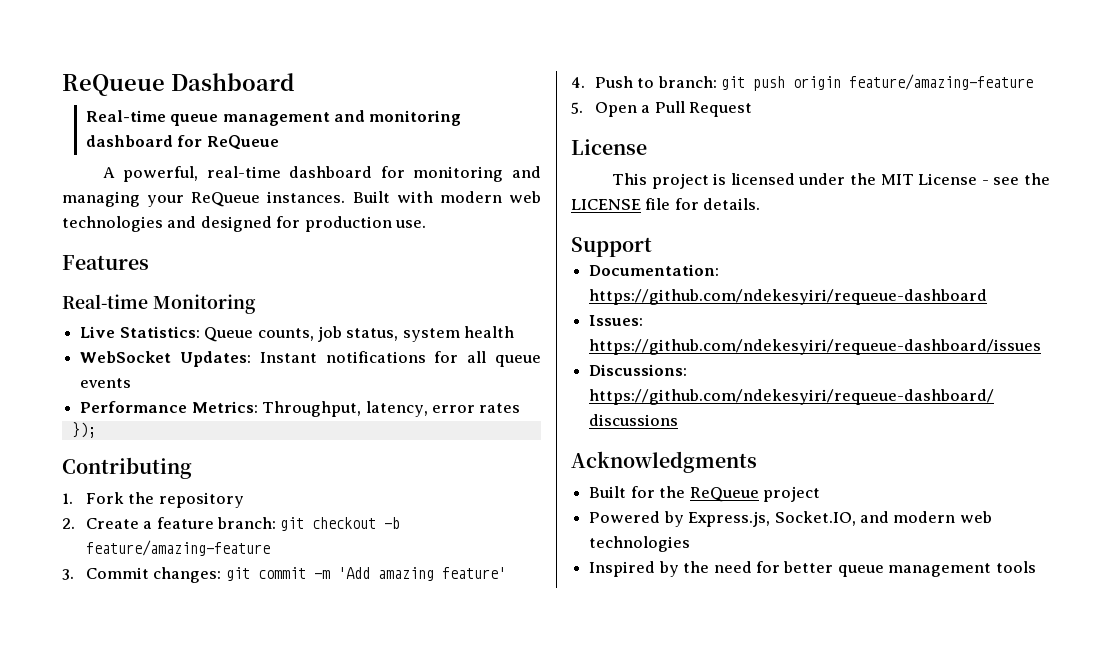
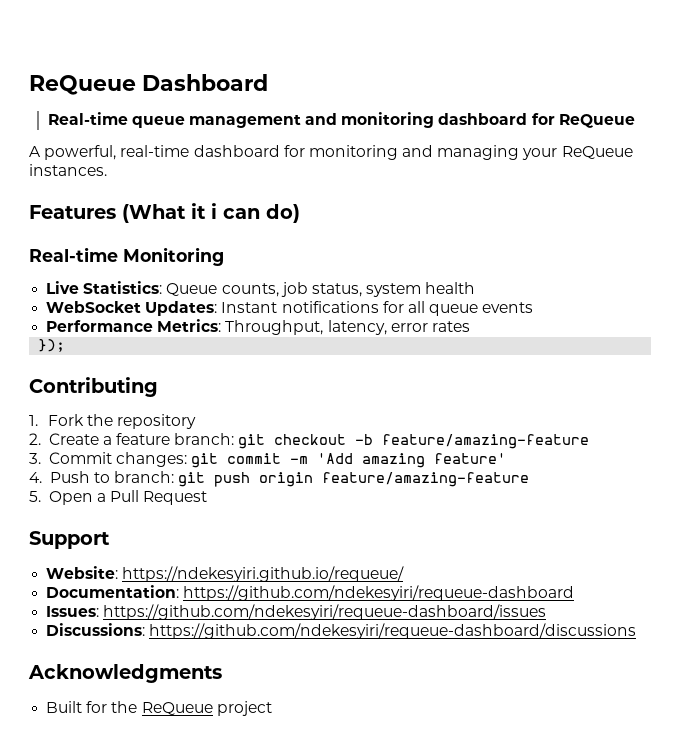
- A powerful, real-time dashboard for monitoring and managing your ReQueue instances. Built with modern web technologies and designed for production use.
- Features
+ A powerful, real-time dashboard for monitoring and managing your ReQueue instances.
+ Features (What it i can do)
  5. Open a Pull Request
- License
- This project is licensed under the MIT License - see the LICENSE file for details.
  Support
+ Website: https://ndekesyiri.github.io/requeue/
- Powered by Express.js, Socket.IO, and modern web technologies
- Inspired by the need for better queue management tools

